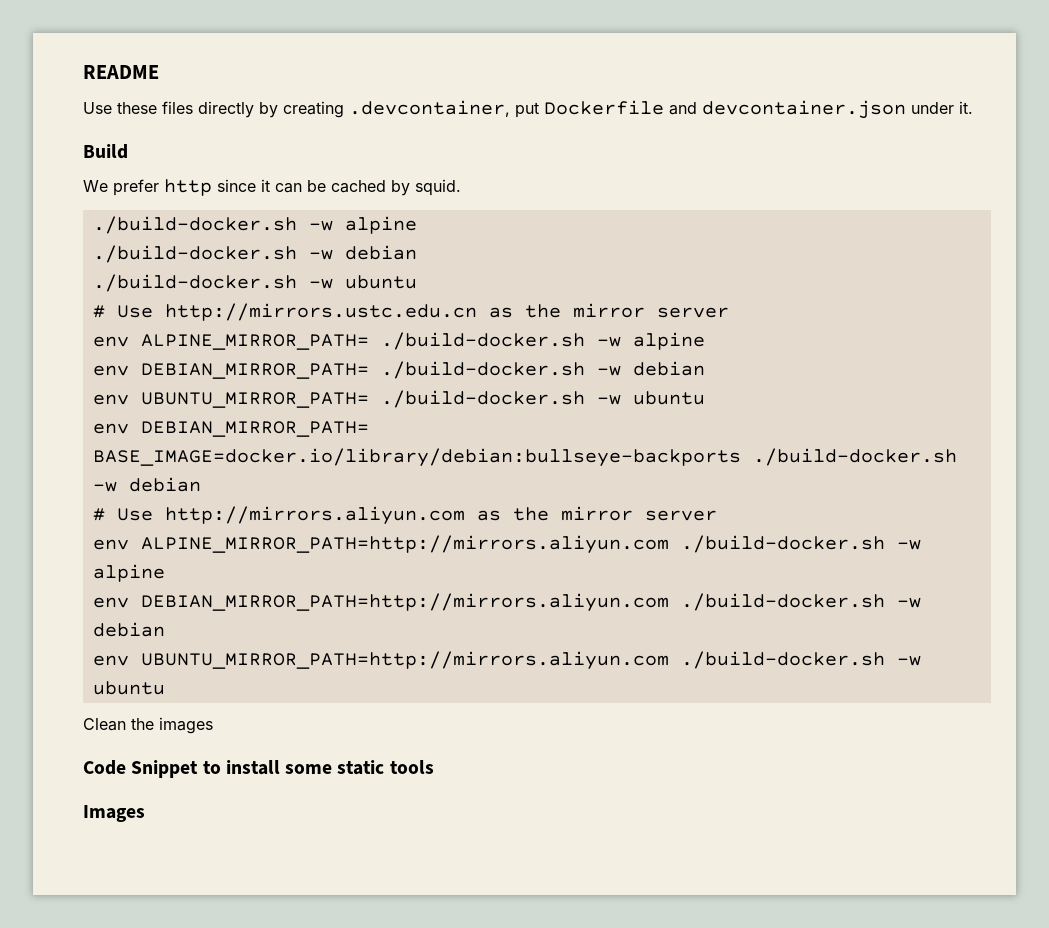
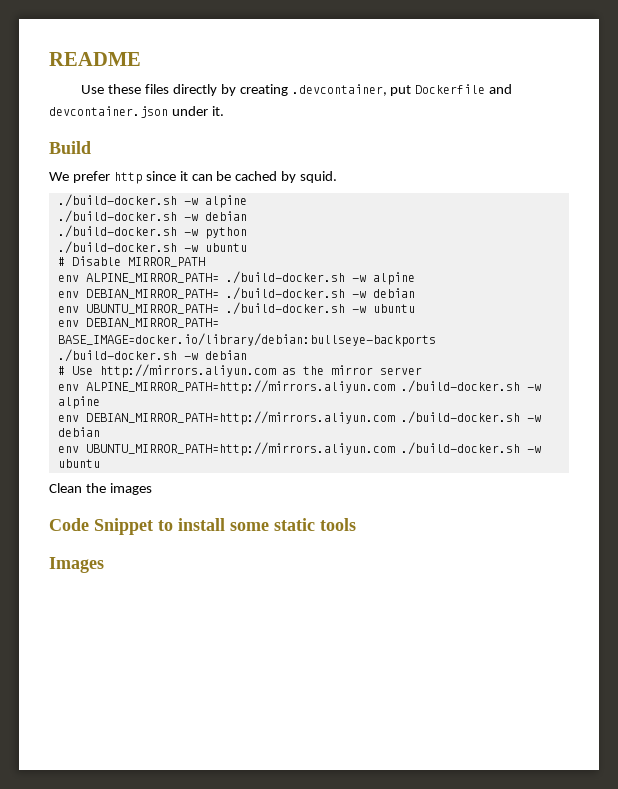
+ ./build-docker.sh -w python
- # Use http://mirrors.ustc.edu.cn as the mirror server
+ # Disable MIRROR_PATH

